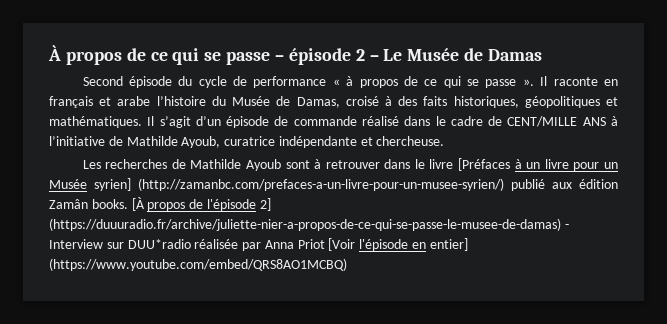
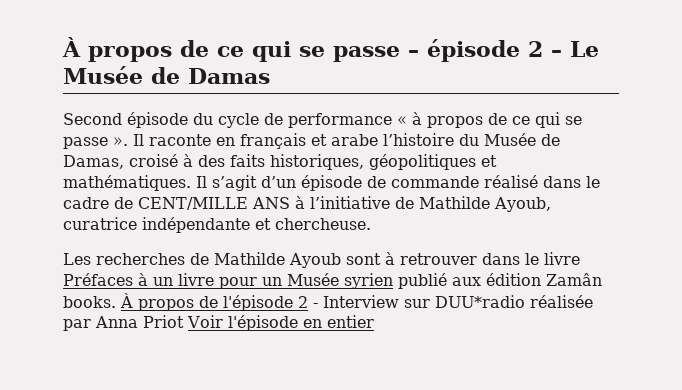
- Les recherches de Mathilde Ayoub sont à retrouver dans le livre [Préfaces à un livre pour un Musée syrien] (http://zamanbc.com/prefaces-a-un-livre-pour-un-musee-syrien/) publié aux édition Zamân books.
+ Les recherches de Mathilde Ayoub sont à retrouver dans le livre Préfaces à un livre pour un Musée syrien publié aux édition Zamân books.
- [À propos de l'épisode 2] (https://duuuradio.fr/archive/juliette-nier-a-propos-de-ce-qui-se-passe-le-musee-de-damas) - Interview sur DUU*radio réalisée par Anna Priot [Voir l'épisode en entier] (https://www.youtube.com/embed/QRS8AO1MCBQ)
+ À propos de l'épisode 2 - Interview sur DUU*radio réalisée par Anna Priot Voir l'épisode en entier

